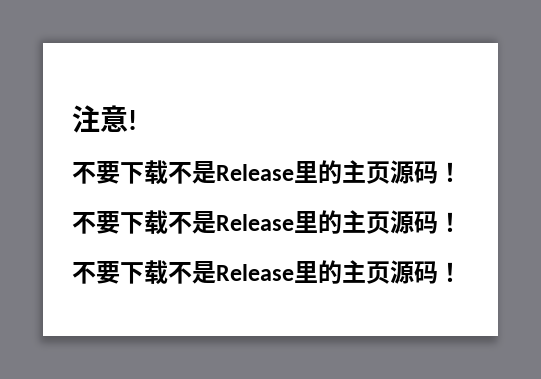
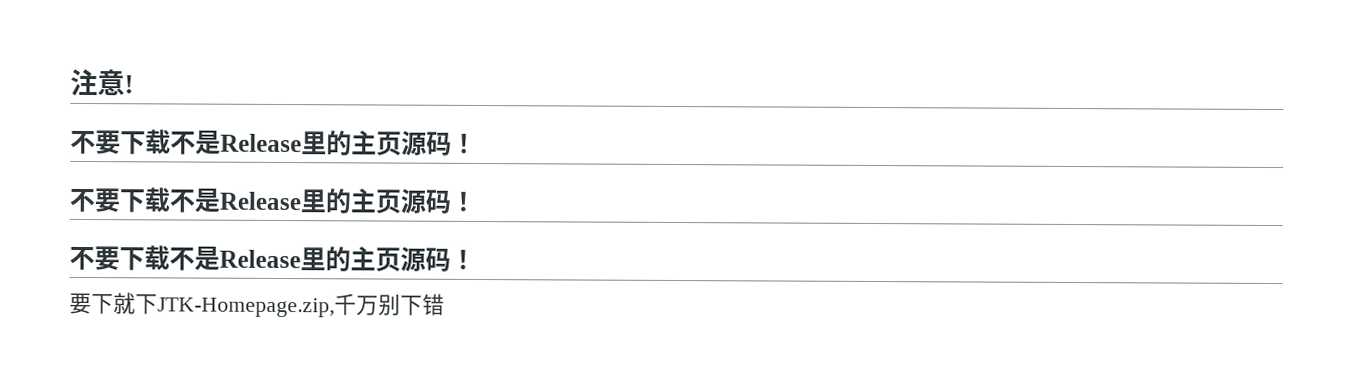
+ 要下就下JTK-Homepage.zip,千万别下错

